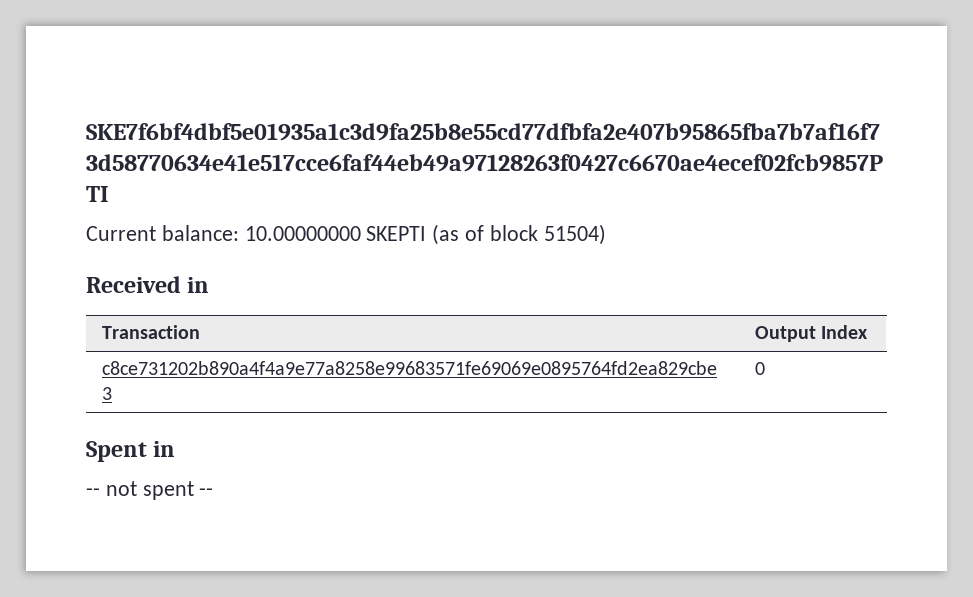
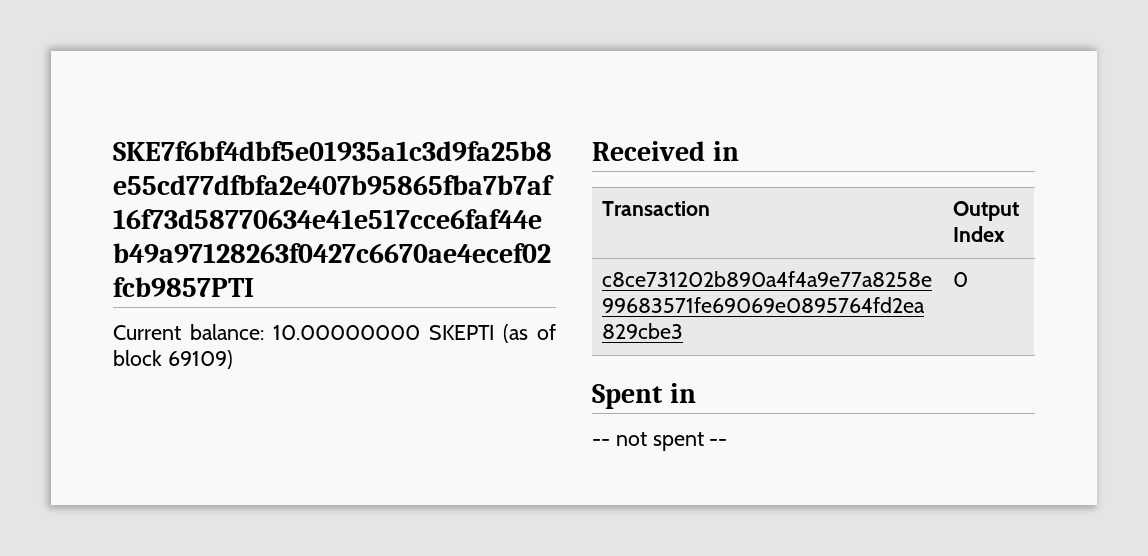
- Current balance: 10.00000000 SKEPTI (as of block 51504)
+ Current balance: 10.00000000 SKEPTI (as of block 69109)

